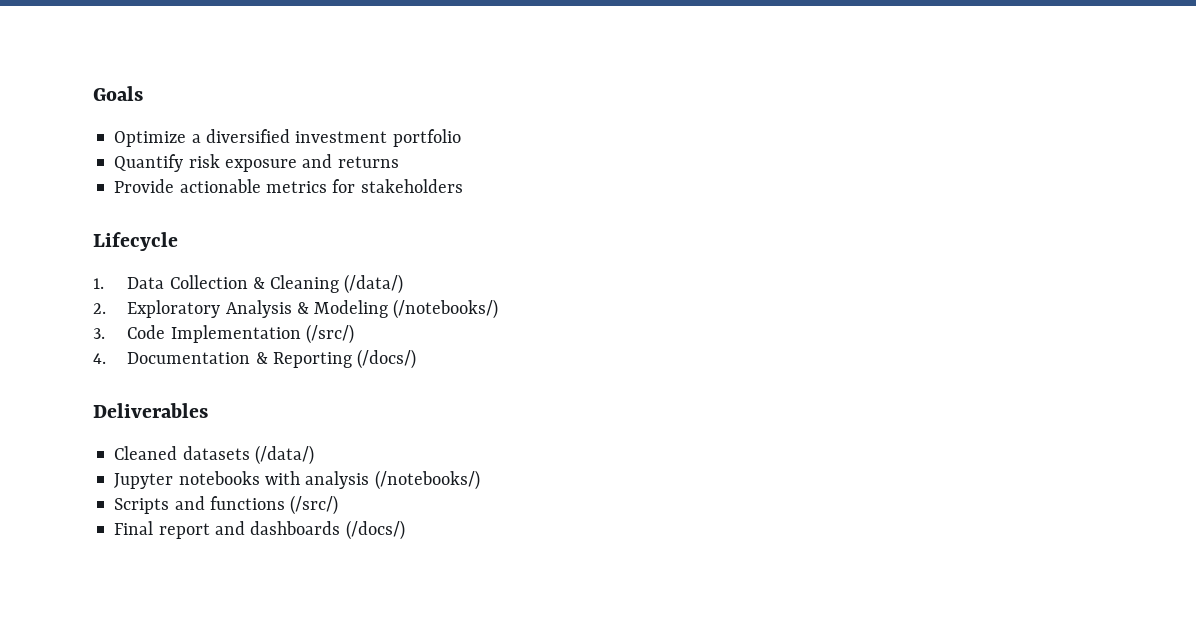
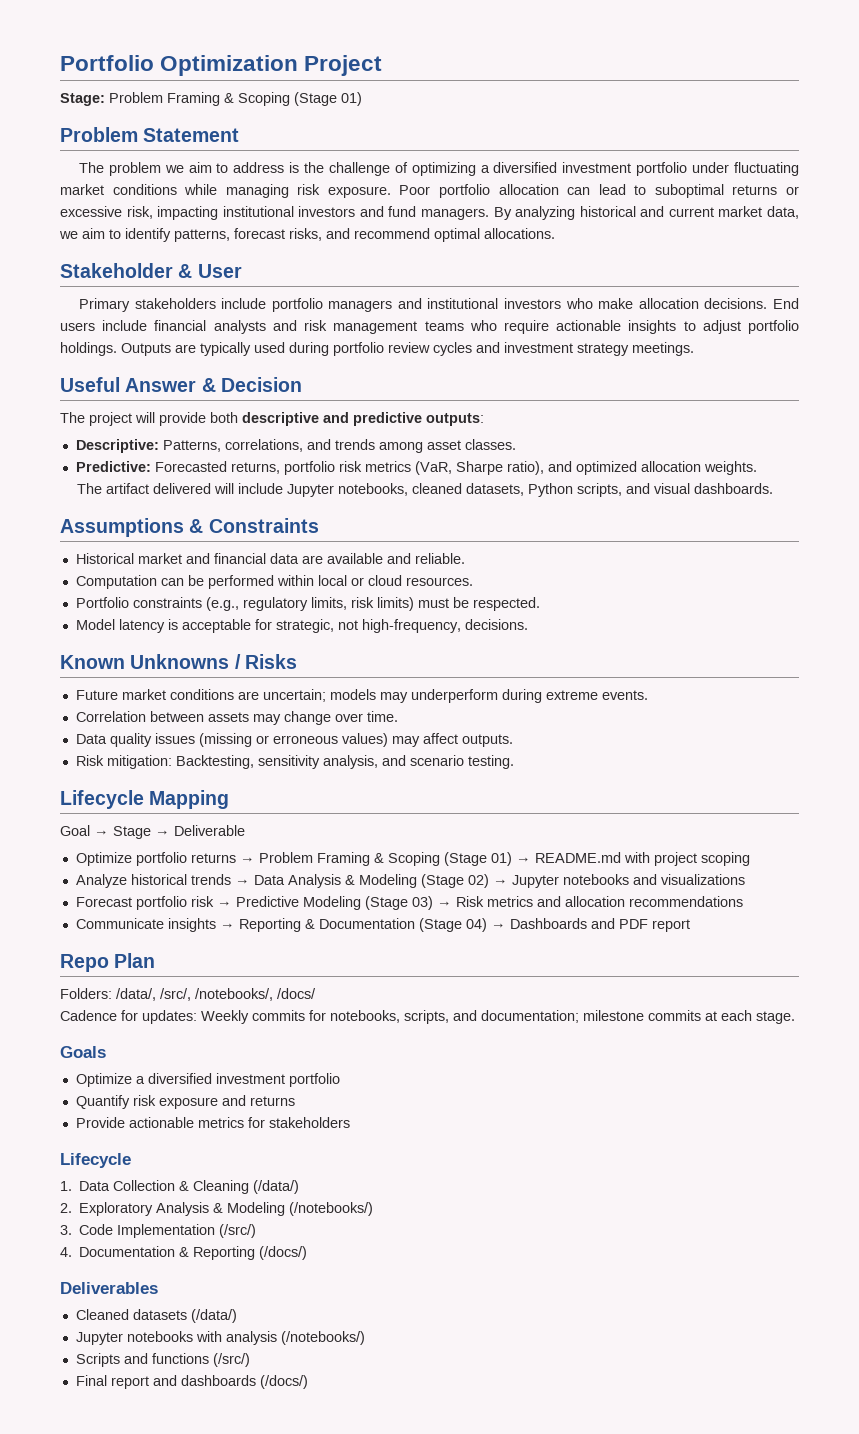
+ Portfolio Optimization Project
+ Stage: Problem Framing & Scoping (Stage 01)
+ Problem Statement
+ The problem we aim to address is the challenge of optimizing a diversified investment portfolio under fluctuating market conditions while managing risk exposure. Poor portfolio allocation can lead to suboptimal returns or excessive risk, impacting institutional investors and fund managers. By analyzing historical and current market data, we aim to identify patterns, forecast risks, and recommend optimal allocations.
+ Stakeholder & User
+ Primary stakeholders include portfolio managers and institutional investors who make allocation decisions. End users include financial analysts and risk management teams who require actionable insights to adjust portfolio holdings. Outputs are typically used during portfolio review cycles and investment strategy meetings.
+ Useful Answer & Decision
+ The project will provide both descriptive and predictive outputs:
+ Descriptive: Patterns, correlations, and trends among asset classes.
+ Predictive: Forecasted returns, portfolio risk metrics (VaR, Sharpe ratio), and optimized allocation weights.
+ The artifact delivered will include Jupyter notebooks, cleaned datasets, Python scripts, and visual dashboards.
+ Assumptions & Constraints
+ Historical market and financial data are available and reliable.
+ Computation can be performed within local or cloud resources.
+ Portfolio constraints (e.g., regulatory limits, risk limits) must be respected.
+ Model latency is acceptable for strategic, not high-frequency, decisions.
+ Known Unknowns / Risks
+ Future market conditions are uncertain; models may underperform during extreme events.
+ Correlation between assets may change over time.
+ Data quality issues (missing or erroneous values) may affect outputs.
+ Risk mitigation: Backtesting, sensitivity analysis, and scenario testing.
+ Lifecycle Mapping
+ Goal → Stage → Deliverable
+ Optimize portfolio returns → Problem Framing & Scoping (Stage 01) → README.md with project scoping
+ Analyze historical trends → Data Analysis & Modeling (Stage 02) → Jupyter notebooks and visualizations
+ Forecast portfolio risk → Predictive Modeling (Stage 03) → Risk metrics and allocation recommendations
+ Communicate insights → Reporting & Documentation (Stage 04) → Dashboards and PDF report
+ Repo Plan
+ Folders: /data/, /src/, /notebooks/, /docs/
+ Cadence for updates: Weekly commits for notebooks, scripts, and documentation; milestone commits at each stage.

